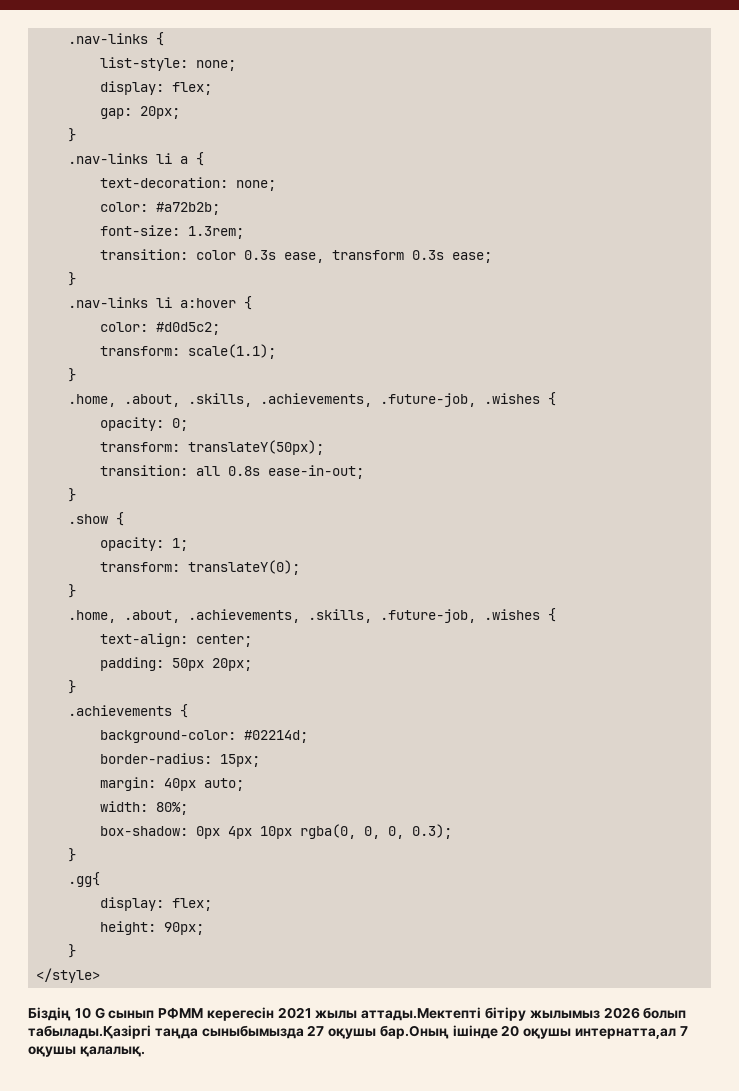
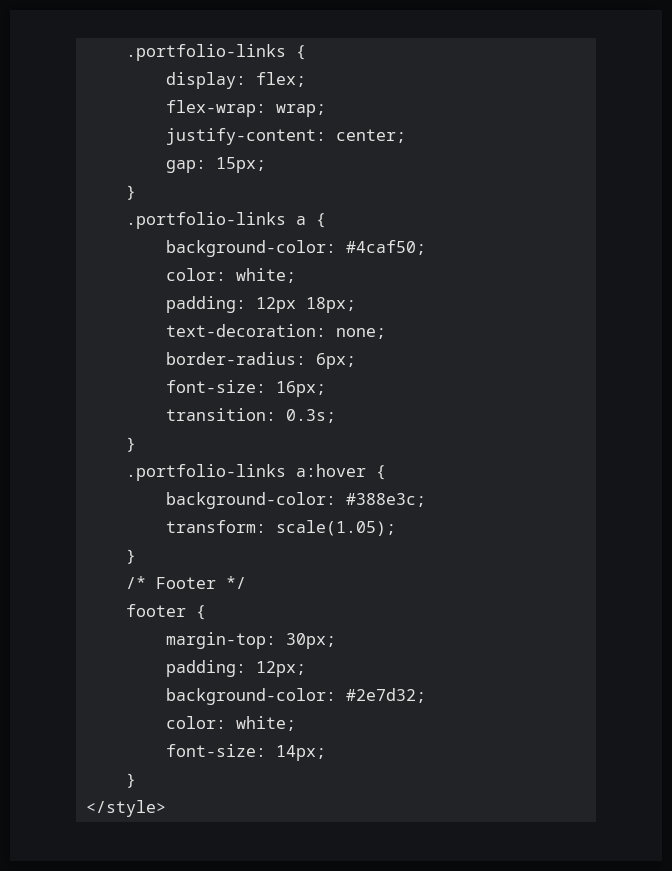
- .nav-links {
- list-style: none;
+ .portfolio-links {
  display: flex;
+ flex-wrap: wrap;
+ justify-content: center;
- gap: 20px;
+ gap: 15px;
  }
- .nav-links li a {
+ .portfolio-links a {
+ background-color: #4caf50;
+ color: white;
+ padding: 12px 18px;
- color: #a72b2b;
- font-size: 1.3rem;
- transition: color 0.3s ease, transform 0.3s ease;
+ border-radius: 6px;
+ font-size: 16px;
+ transition: 0.3s;
  }
- .nav-links li a:hover {
+ .portfolio-links a:hover {
- color: #d0d5c2;
- transform: scale(1.1);
+ background-color: #388e3c;
+ transform: scale(1.05);
  }
- .home, .about, .skills, .achievements, .future-job, .wishes {
- opacity: 0;
- transform: translateY(50px);
- transition: all 0.8s ease-in-out;
- }
- .show {
- opacity: 1;
- transform: translateY(0);
- }
- .home, .about, .achievements, .skills, .future-job, .wishes {
- text-align: center;
- padding: 50px 20px;
- }
- .achievements {
- background-color: #02214d;
- border-radius: 15px;
- margin: 40px auto;
- width: 80%;
- box-shadow: 0px 4px 10px rgba(0, 0, 0, 0.3);
- }
- .gg{
- display: flex;
- height: 90px;
+ /* Footer */
+ footer {
+ margin-top: 30px;
+ padding: 12px;
+ background-color: #2e7d32;
+ color: white;
+ font-size: 14px;
  }
  </style>
- Біздің 10 G сынып РФММ керегесін 2021 жылы аттады.Мектепті бітіру жылымыз 2026 болып табылады.Қазіргі таңда сыныбымызда 27 оқушы бар.Оның ішінде 20 оқушы интернатта,ал 7 оқушы қалалық.

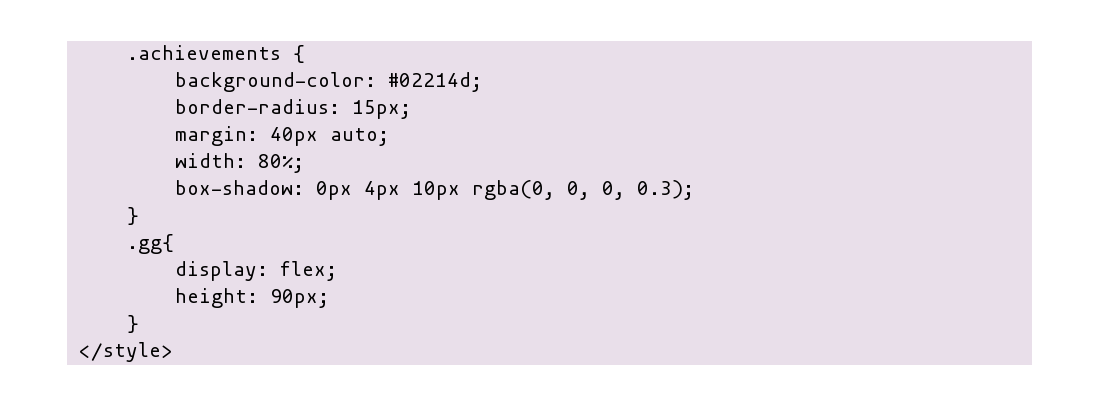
- .portfolio-links {
+ .achievements {
+ background-color: #02214d;
+ border-radius: 15px;
+ margin: 40px auto;
+ width: 80%;
+ box-shadow: 0px 4px 10px rgba(0, 0, 0, 0.3);
+ }
+ .gg{
  display: flex;
- flex-wrap: wrap;
- justify-content: center;
- gap: 15px;
- }
- .portfolio-links a {
- background-color: #4caf50;
- color: white;
- padding: 12px 18px;
- text-decoration: none;
- border-radius: 6px;
- font-size: 16px;
- transition: 0.3s;
- }
- .portfolio-links a:hover {
- background-color: #388e3c;
- transform: scale(1.05);
- }
- /* Footer */
- footer {
- margin-top: 30px;
- padding: 12px;
- background-color: #2e7d32;
- color: white;
- font-size: 14px;
+ height: 90px;

